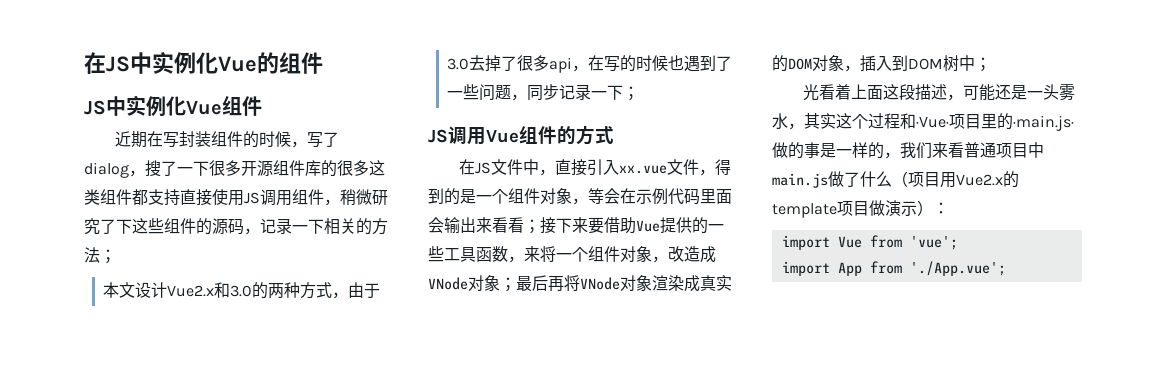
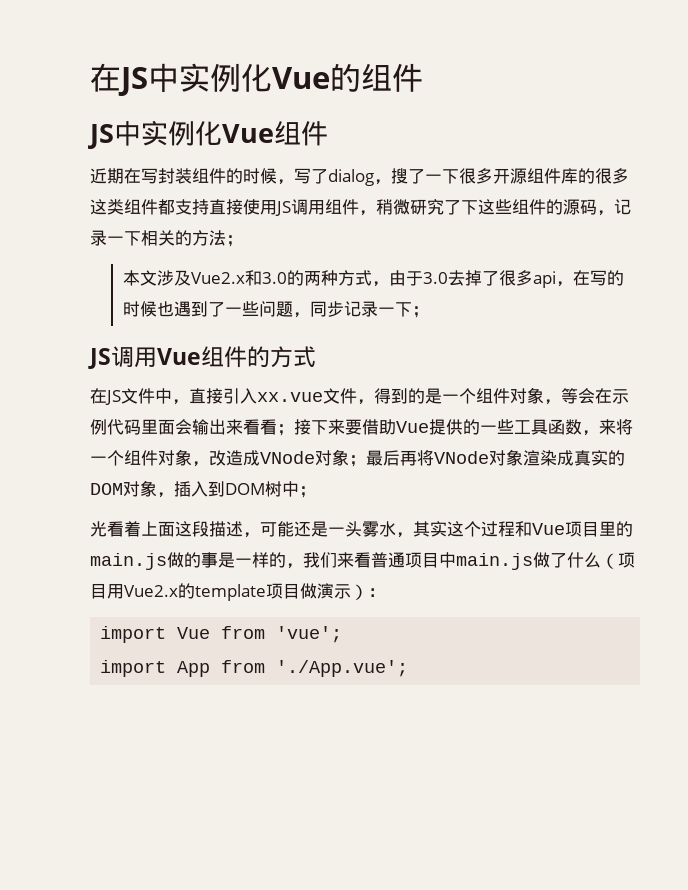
- 本文设计Vue2.x和3.0的两种方式，由于3.0去掉了很多api，在写的时候也遇到了一些问题，同步记录一下；
+ 本文涉及Vue2.x和3.0的两种方式，由于3.0去掉了很多api，在写的时候也遇到了一些问题，同步记录一下；
- 光看着上面这段描述，可能还是一头雾水，其实这个过程和·Vue·项目里的·main.js·做的事是一样的，我们来看普通项目中main.js做了什么（项目用Vue2.x的template项目做演示）：
+ 光看着上面这段描述，可能还是一头雾水，其实这个过程和Vue项目里的main.js做的事是一样的，我们来看普通项目中main.js做了什么（项目用Vue2.x的template项目做演示）：

